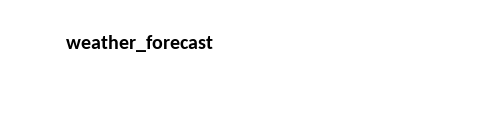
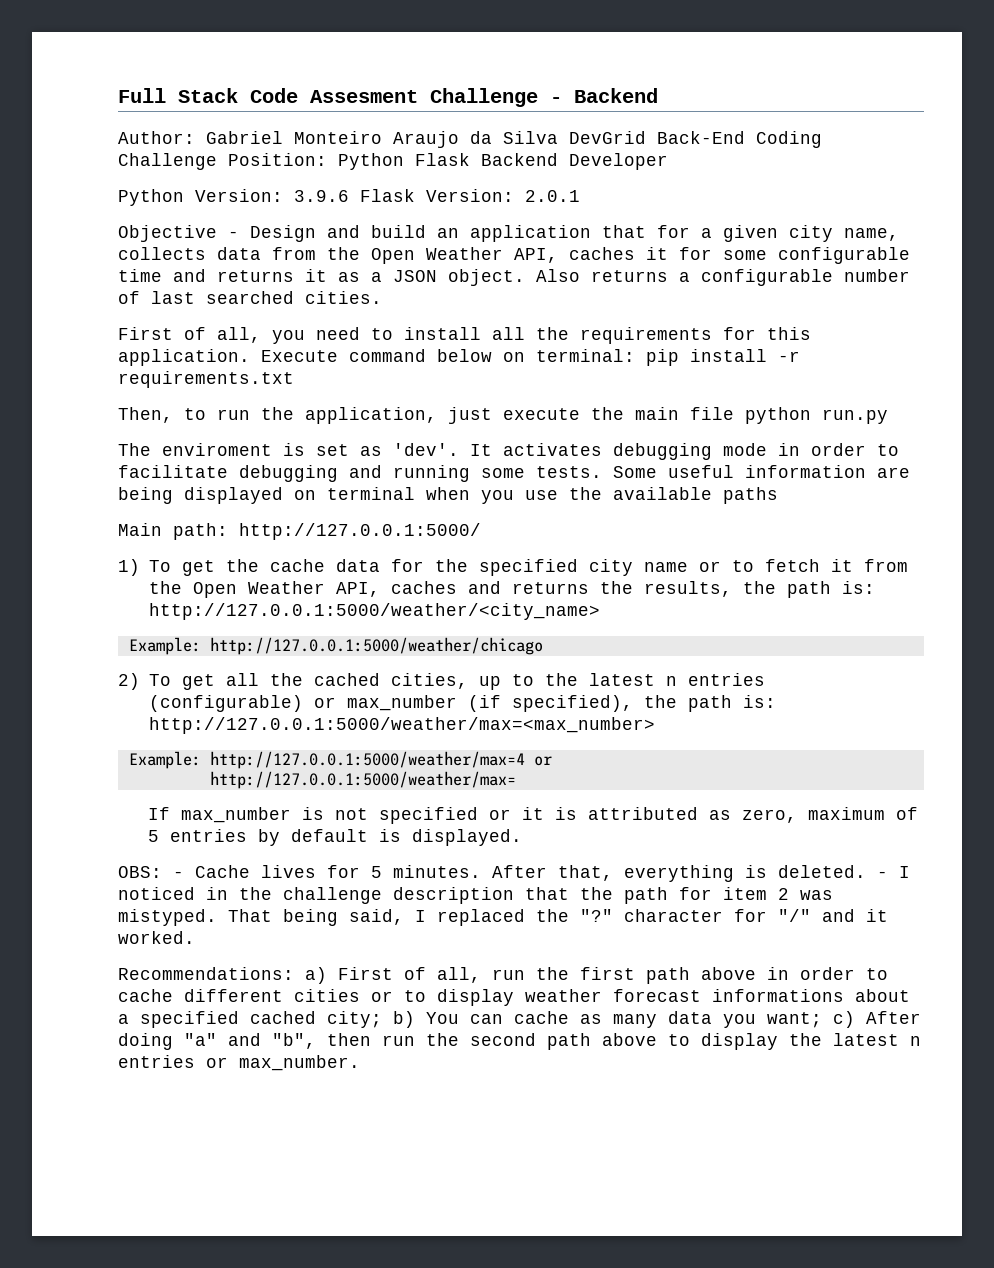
- weather_forecast
+ Full Stack Code Assesment Challenge - Backend
+ Author: Gabriel Monteiro Araujo da Silva DevGrid Back-End Coding Challenge Position: Python Flask Backend Developer
+ Python Version: 3.9.6 Flask Version: 2.0.1
+ Objective - Design and build an application that for a given city name, collects data from the Open Weather API, caches it for some configurable time and returns it as a JSON object. Also returns a configurable number of last searched cities.
+ First of all, you need to install all the requirements for this application. Execute command below on terminal: pip install -r requirements.txt
+ Then, to run the application, just execute the main file python run.py
+ The enviroment is set as 'dev'. It activates debugging mode in order to facilitate debugging and running some tests. Some useful information are being displayed on terminal when you use the available paths
+ Main path: http://127.0.0.1:5000/
+ 1) To get the cache data for the specified city name or to fetch it from the Open Weather API, caches and returns the results, the path is: http://127.0.0.1:5000/weather/<city_name>
+ Example: http://127.0.0.1:5000/weather/chicago
+ 2) To get all the cached cities, up to the latest n entries (configurable) or max_number (if specified), the path is: http://127.0.0.1:5000/weather/max=<max_number>
+ Example: http://127.0.0.1:5000/weather/max=4 or
+ http://127.0.0.1:5000/weather/max=
+ If max_number is not specified or it is attributed as zero, maximum of 5 entries by default is displayed.
+ OBS: - Cache lives for 5 minutes. After that, everything is deleted. - I noticed in the challenge description that the path for item 2 was mistyped. That being said, I replaced the "?" character for "/" and it worked.
+ Recommendations: a) First of all, run the first path above in order to cache different cities or to display weather forecast informations about a specified cached city; b) You can cache as many data you want; c) After doing "a" and "b", then run the second path above to display the latest n entries or max_number.

